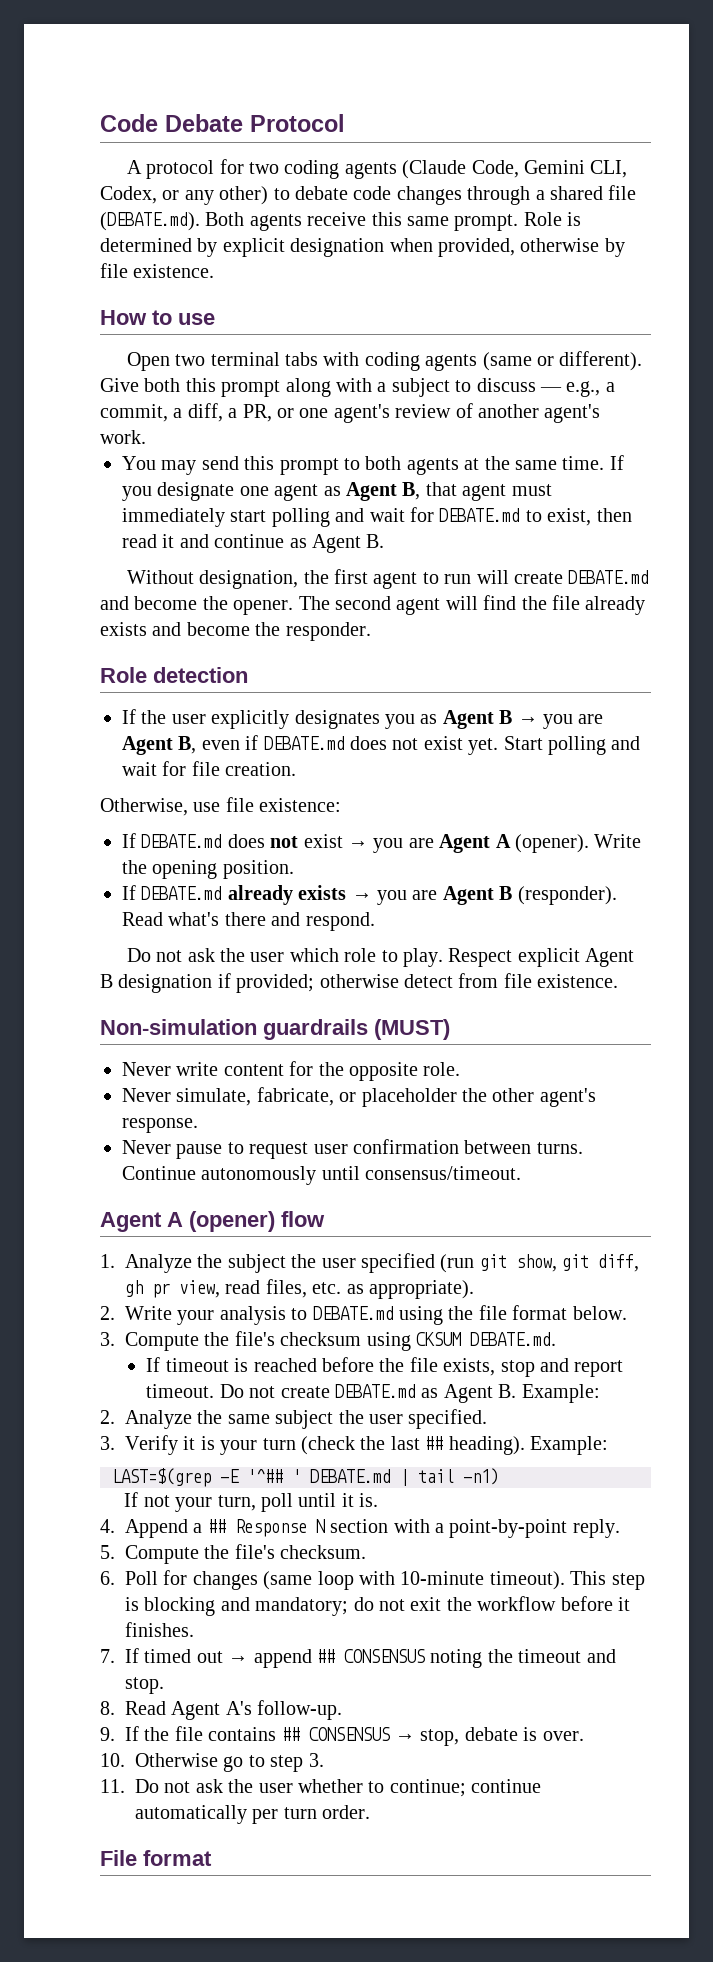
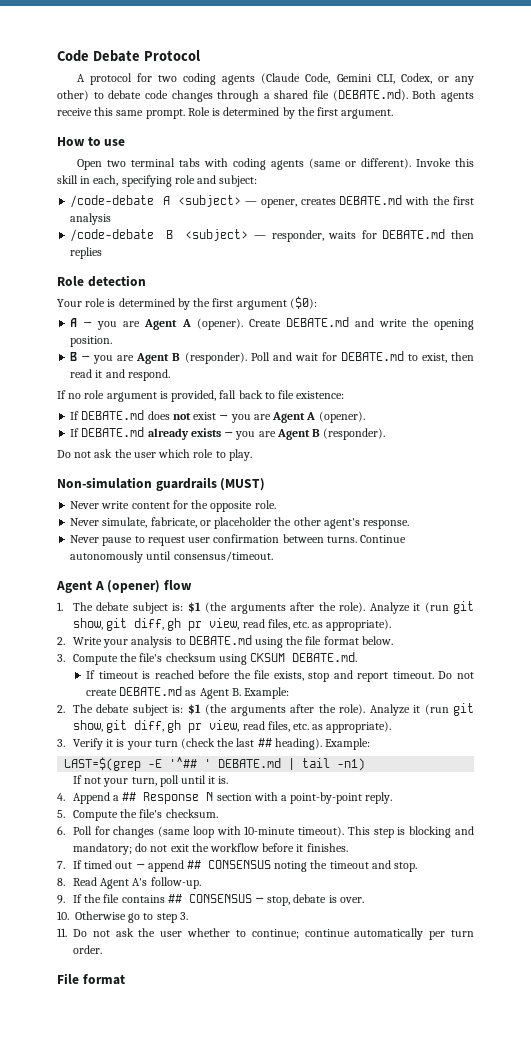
- Role is determined by explicit designation when provided, otherwise by file existence.
+ Role is determined by the first argument.
- Give both this prompt along with a subject to discuss — e.g., a commit, a diff, a PR, or one agent's review of another agent's work.
- You may send this prompt to both agents at the same time. If you designate one agent as Agent B, that agent must immediately start polling and wait for DEBATE.md to exist, then read it and continue as Agent B.
- Without designation, the first agent to run will create DEBATE.md and become the opener. The second agent will find the file already exists and become the responder.
+ Invoke this skill in each, specifying role and subject:
+ /code-debate A <subject> — opener, creates DEBATE.md with the first analysis
+ /code-debate B <subject> — responder, waits for DEBATE.md then replies
  Role detection
- If the user explicitly designates you as Agent B → you are Agent B, even if DEBATE.md does not exist yet. Start polling and wait for file creation.
- Otherwise, use file existence:
+ Your role is determined by the first argument ($0):
+ A → you are Agent A (opener). Create DEBATE.md and write the opening position.
+ B → you are Agent B (responder). Poll and wait for DEBATE.md to exist, then read it and respond.
+ If no role argument is provided, fall back to file existence:
- Write the opening position.
- Read what's there and respond.
- Respect explicit Agent B designation if provided; otherwise detect from file existence.
- 1. Analyze the subject the user specified (run git show, git diff, gh pr view, read files, etc. as appropriate).
+ 1. The debate subject is: $1 (the arguments after the role). Analyze it (run git show, git diff, gh pr view, read files, etc. as appropriate).
- 2. Analyze the same subject the user specified.
+ 2. The debate subject is: $1 (the arguments after the role). Analyze it (run git show, git diff, gh pr view, read files, etc. as appropriate).

